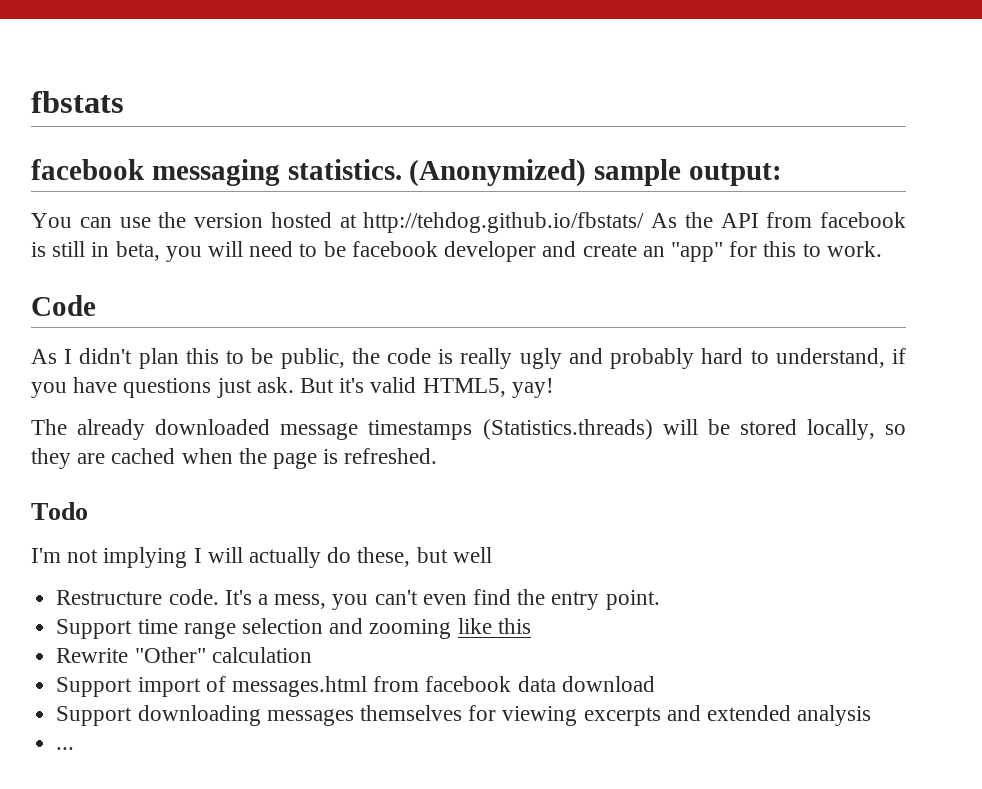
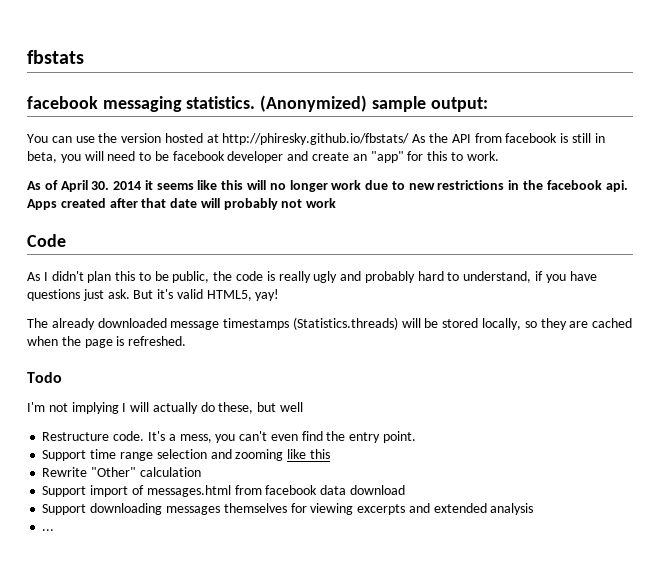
- You can use the version hosted at http://tehdog.github.io/fbstats/ As the API from facebook is still in beta, you will need to be facebook developer and create an "app" for this to work.
+ You can use the version hosted at http://phiresky.github.io/fbstats/ As the API from facebook is still in beta, you will need to be facebook developer and create an "app" for this to work.
+ As of April 30. 2014 it seems like this will no longer work due to new restrictions in the facebook api. Apps created after that date will probably not work

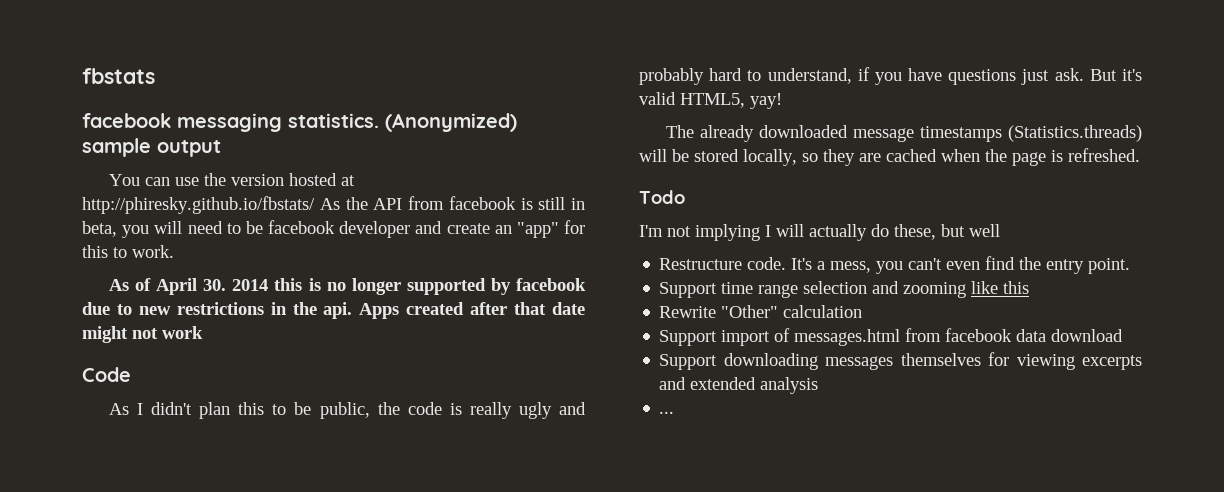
- (Anonymized) sample output:
+ (Anonymized) sample output
- As of April 30. 2014 it seems like this will no longer work due to new restrictions in the facebook api.
+ As of April 30. 2014 this is no longer supported by facebook due to new restrictions in the api.
- Apps created after that date will probably not work
+ Apps created after that date might not work

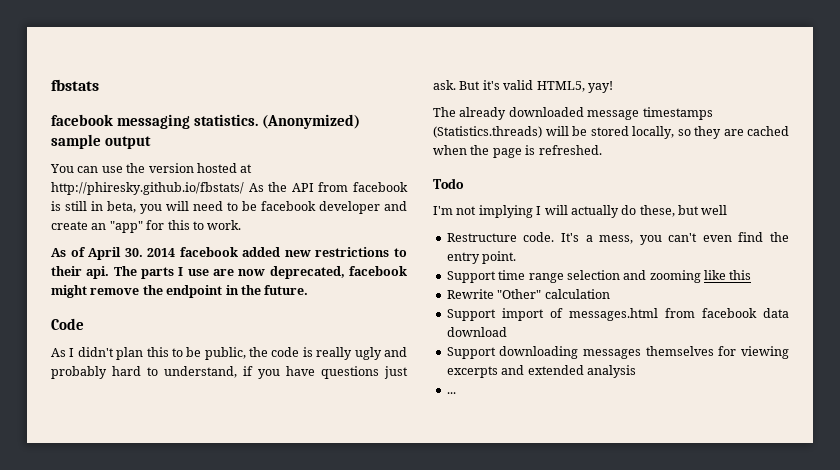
- As of April 30. 2014 this is no longer supported by facebook due to new restrictions in the api. Apps created after that date might not work
+ As of April 30. 2014 facebook added new restrictions to their api. The parts I use are now deprecated, facebook might remove the endpoint in the future.

